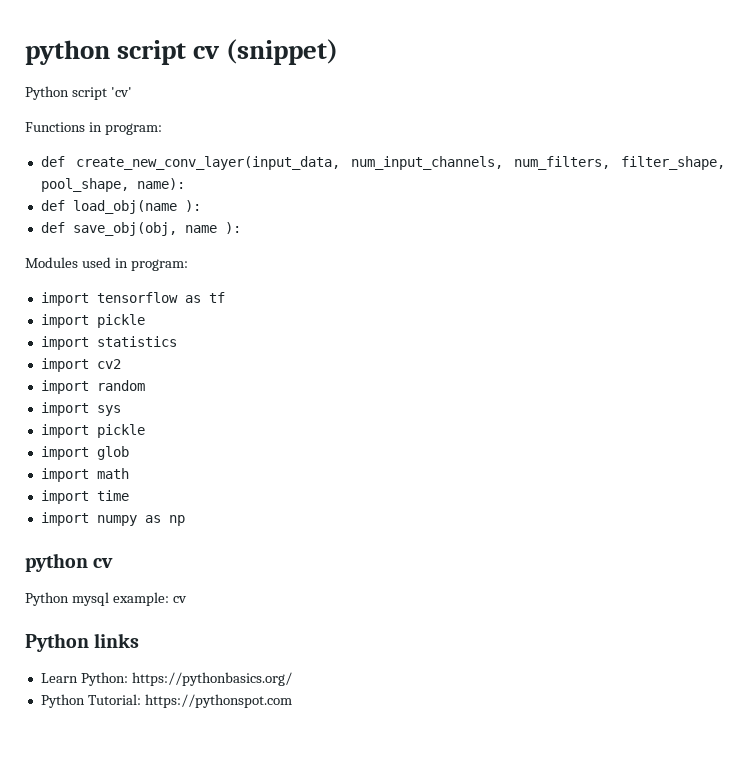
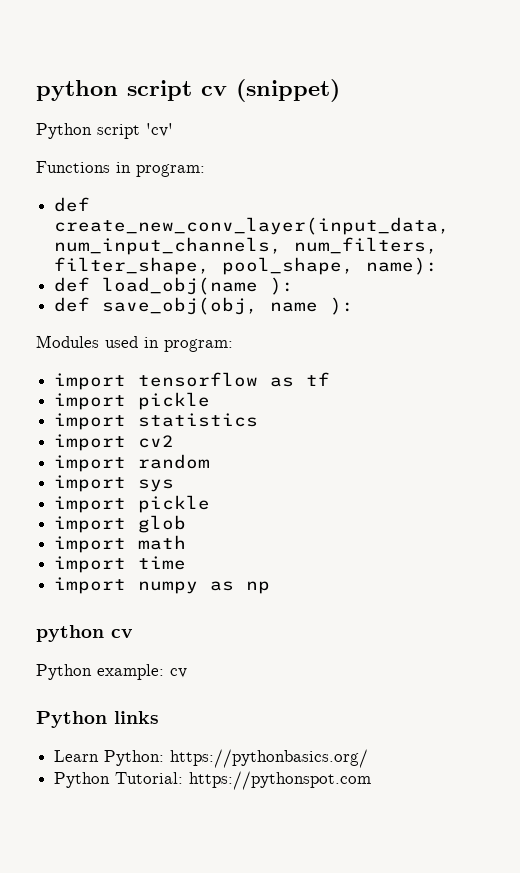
- Python mysql example: cv
+ Python example: cv

